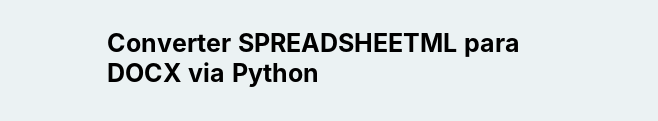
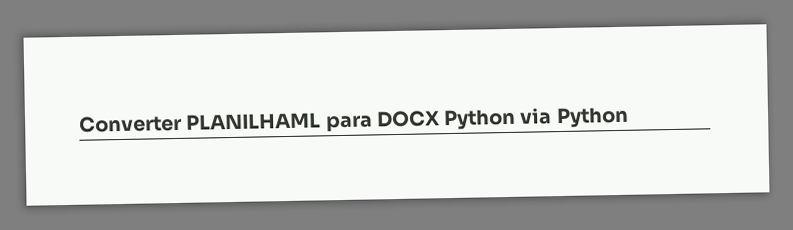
- Converter SPREADSHEETML para DOCX via Python
+ Converter PLANILHAML para DOCX Python via Python

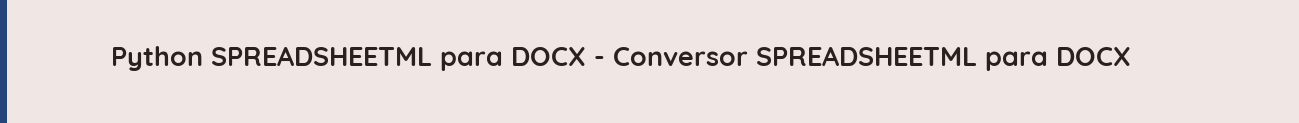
- Converter PLANILHAML para DOCX Python via Python
+ Python SPREADSHEETML para DOCX - Conversor SPREADSHEETML para DOCX

